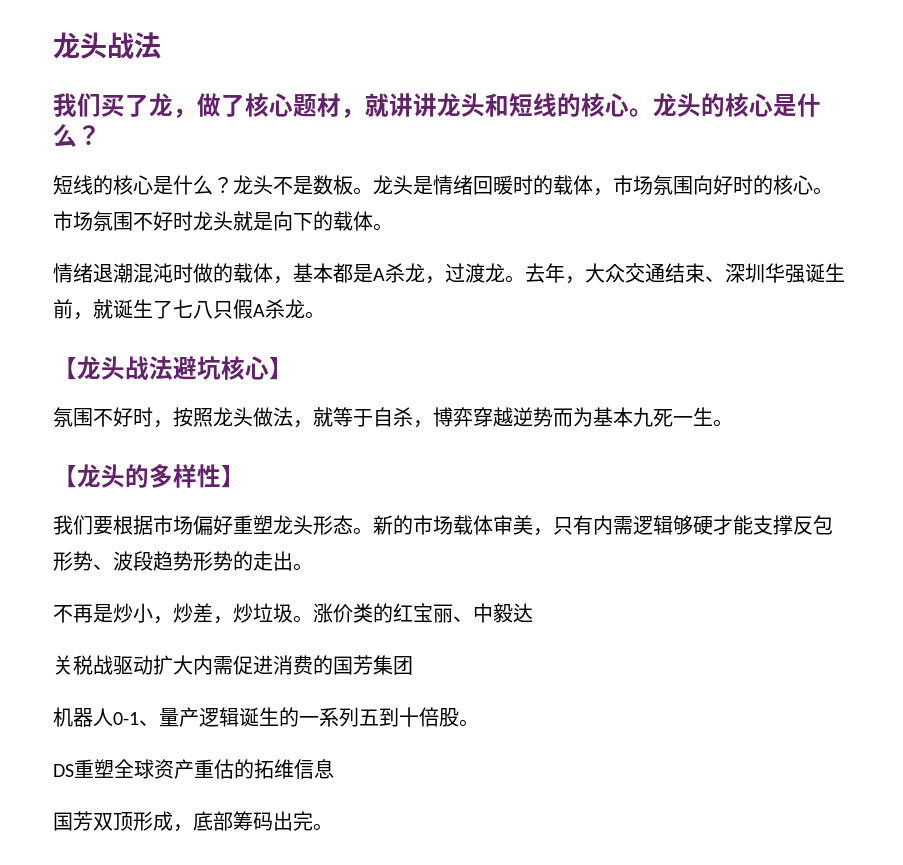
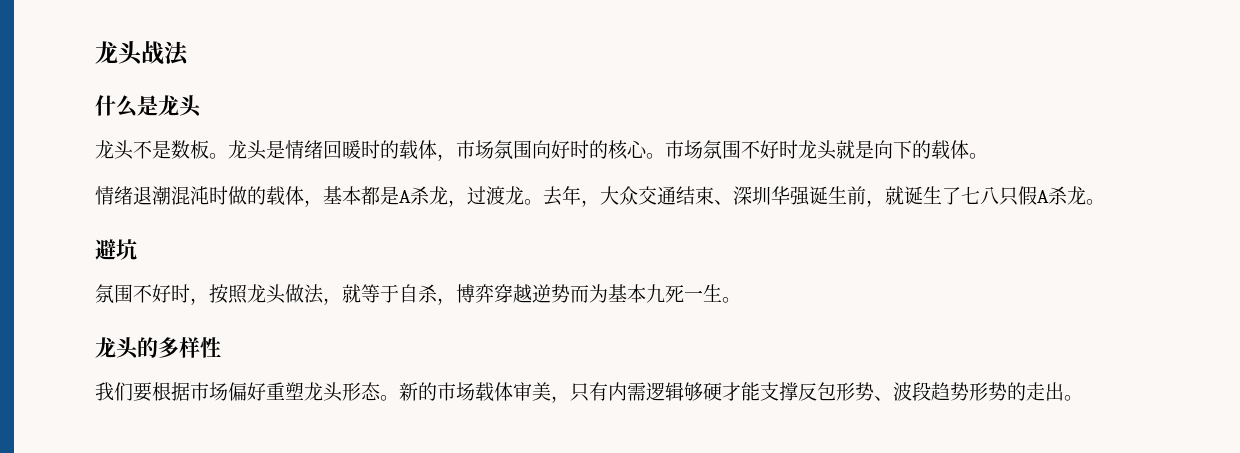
- 我们买了龙，做了核心题材，就讲讲龙头和短线的核心。龙头的核心是什么？
- 短线的核心是什么？龙头不是数板。
+ 什么是龙头
+ 龙头不是数板。
- 【龙头战法避坑核心】
+ 避坑
- 【龙头的多样性】
+ 龙头的多样性
- 不再是炒小，炒差，炒垃圾。涨价类的红宝丽、中毅达
- 关税战驱动扩大内需促进消费的国芳集团
- 机器人0-1、量产逻辑诞生的一系列五到十倍股。
- DS重塑全球资产重估的拓维信息
- 国芳双顶形成，底部筹码出完。

